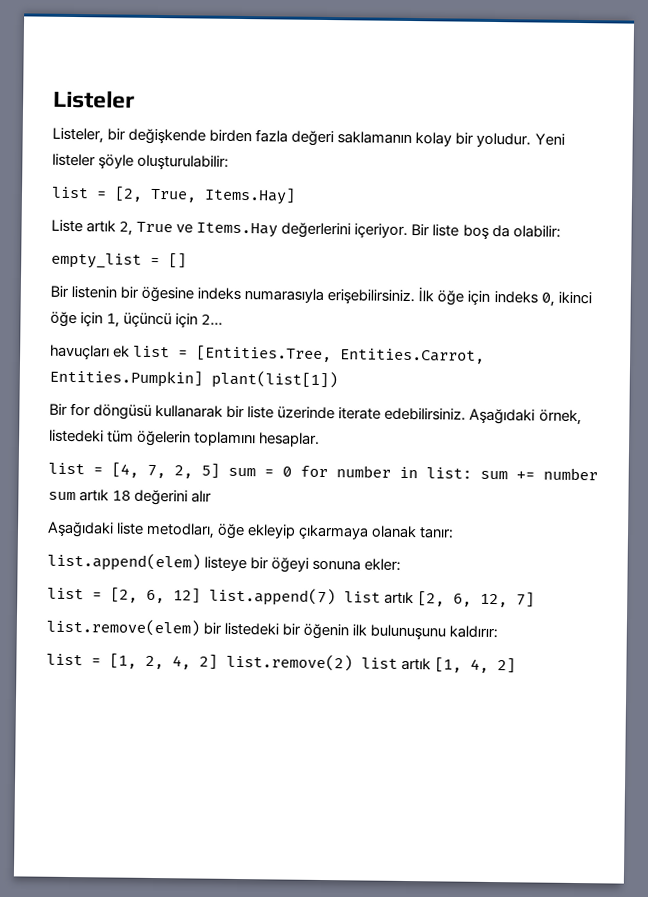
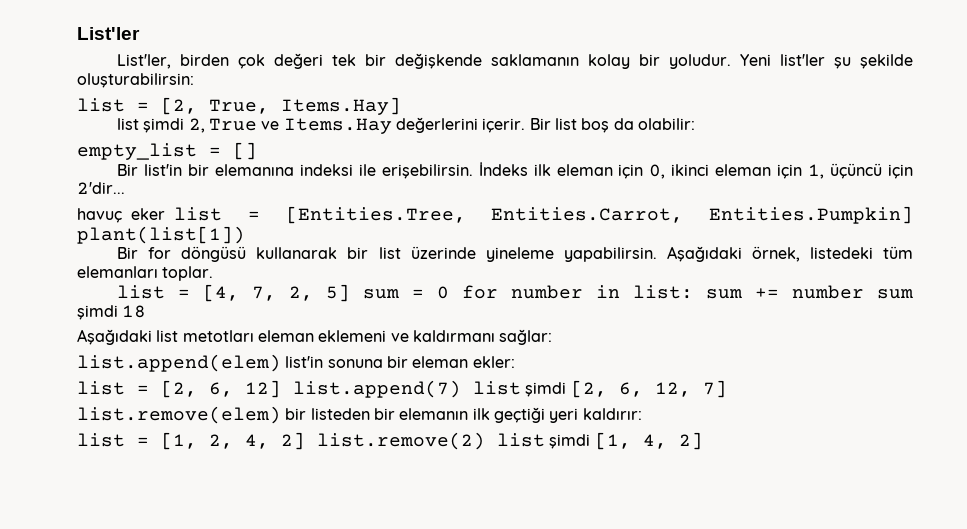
- Listeler
- Listeler, bir değişkende birden fazla değeri saklamanın kolay bir yoludur.
+ List'ler
+ List'ler, birden çok değeri tek bir değişkende saklamanın kolay bir yoludur.
- Yeni listeler şöyle oluşturulabilir:
+ Yeni list'ler şu şekilde oluşturabilirsin:
- Liste artık 2, True ve Items.Hay değerlerini içeriyor. Bir liste boş da olabilir:
+ list şimdi 2, True ve Items.Hay değerlerini içerir. Bir list boş da olabilir:
- Bir listenin bir öğesine indeks numarasıyla erişebilirsiniz. İlk öğe için indeks 0, ikinci öğe için 1, üçüncü için 2...
- havuçları ek list = [Entities.Tree, Entities.Carrot, Entities.Pumpkin] plant(list[1])
+ Bir list'in bir elemanına indeksi ile erişebilirsin. İndeks ilk eleman için 0, ikinci eleman için 1, üçüncü için 2'dir...
+ havuç eker list = [Entities.Tree, Entities.Carrot, Entities.Pumpkin] plant(list[1])
- Bir for döngüsü kullanarak bir liste üzerinde iterate edebilirsiniz.
+ Bir for döngüsü kullanarak bir list üzerinde yineleme yapabilirsin.
- Aşağıdaki örnek, listedeki tüm öğelerin toplamını hesaplar.
+ Aşağıdaki örnek, listedeki tüm elemanları toplar.
- list = [4, 7, 2, 5] sum = 0 for number in list: sum += number sum artık 18 değerini alır
- Aşağıdaki liste metodları, öğe ekleyip çıkarmaya olanak tanır:
- list.append(elem) listeye bir öğeyi sonuna ekler:
+ list = [4, 7, 2, 5] sum = 0 for number in list: sum += number sum şimdi 18
+ Aşağıdaki list metotları eleman eklemeni ve kaldırmanı sağlar:
+ list.append(elem) list'in sonuna bir eleman ekler:
- list = [2, 6, 12] list.append(7) list artık [2, 6, 12, 7]
+ list = [2, 6, 12] list.append(7) list şimdi [2, 6, 12, 7]
- list.remove(elem) bir listedeki bir öğenin ilk bulunuşunu kaldırır:
+ list.remove(elem) bir listeden bir elemanın ilk geçtiği yeri kaldırır:
- list = [1, 2, 4, 2] list.remove(2) list artık [1, 4, 2]
+ list = [1, 2, 4, 2] list.remove(2) list şimdi [1, 4, 2]

